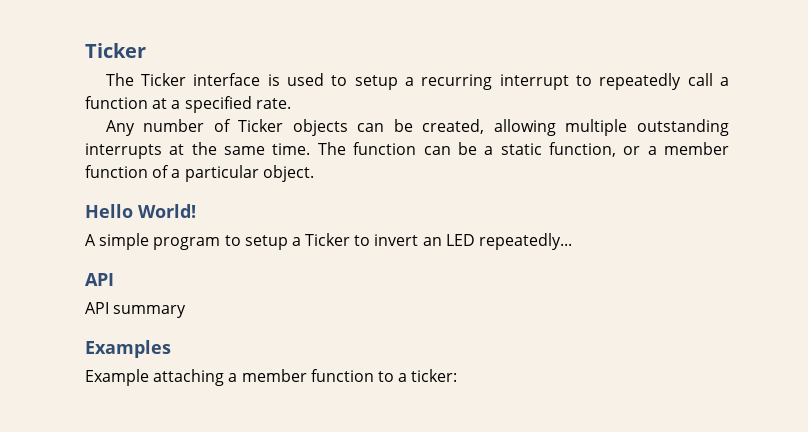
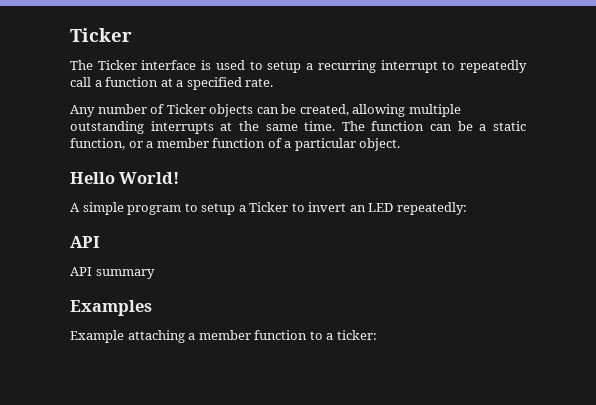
- A simple program to setup a Ticker to invert an LED repeatedly...
+ A simple program to setup a Ticker to invert an LED repeatedly:

